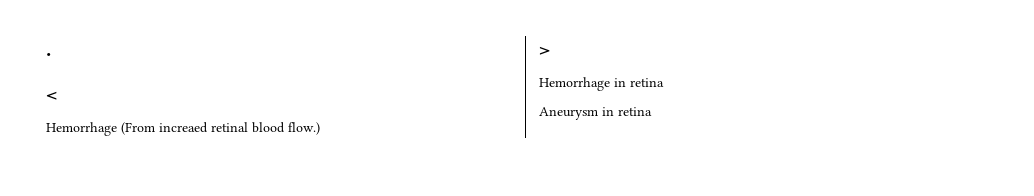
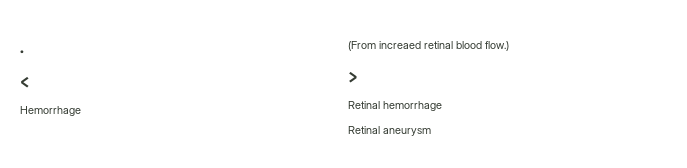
- Hemorrhage (From increaed retinal blood flow.)
+ Hemorrhage
+ (From increaed retinal blood flow.)
- Hemorrhage in retina
- Aneurysm in retina
+ Retinal hemorrhage
+ Retinal aneurysm

